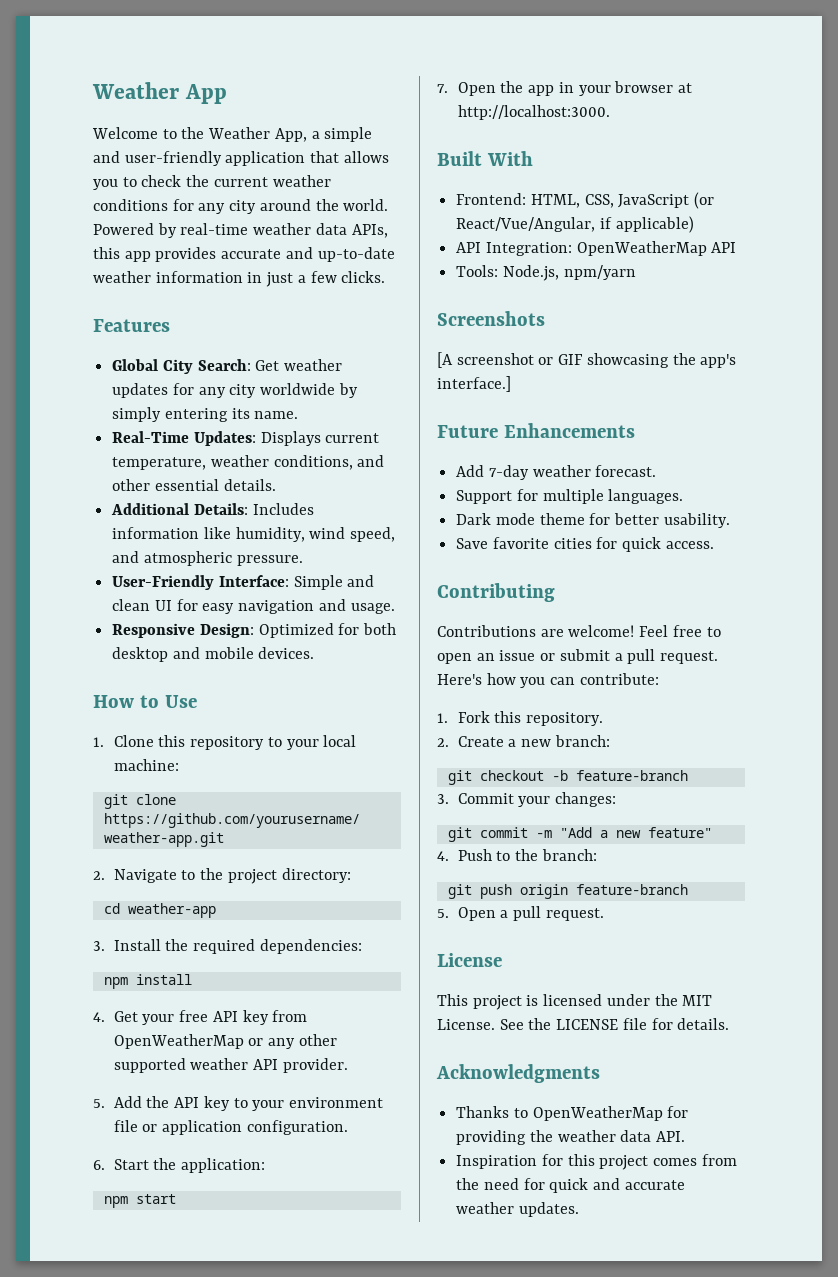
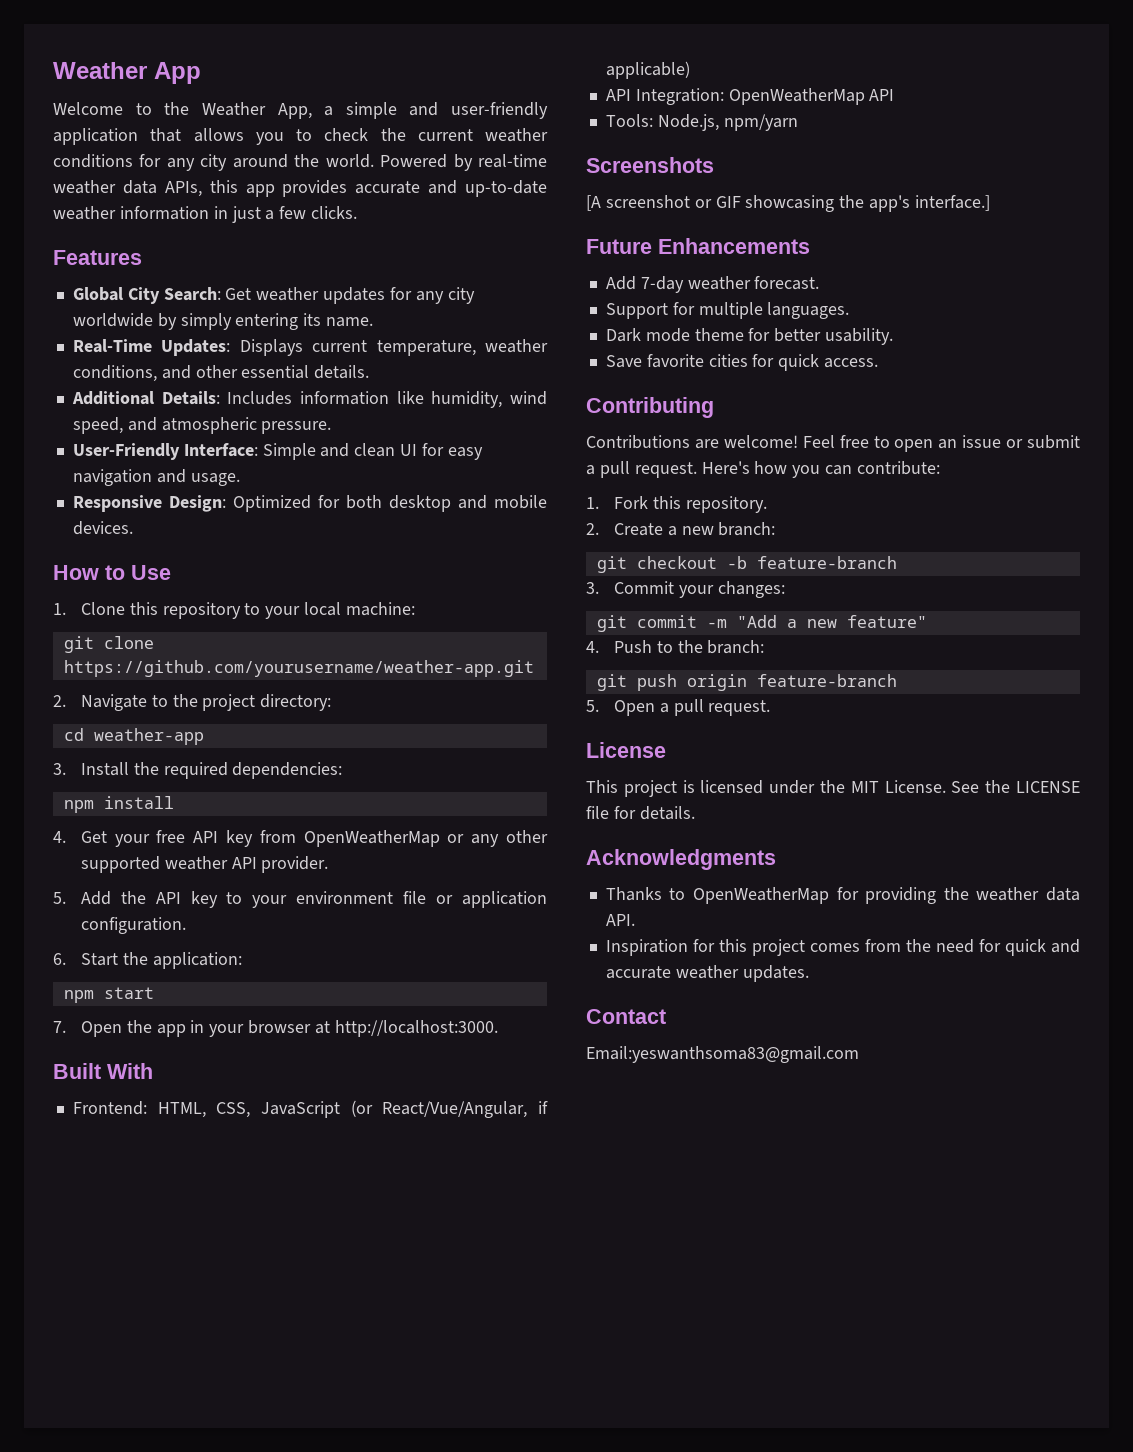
+ Contact
+ Email:yeswanthsoma83@gmail.com

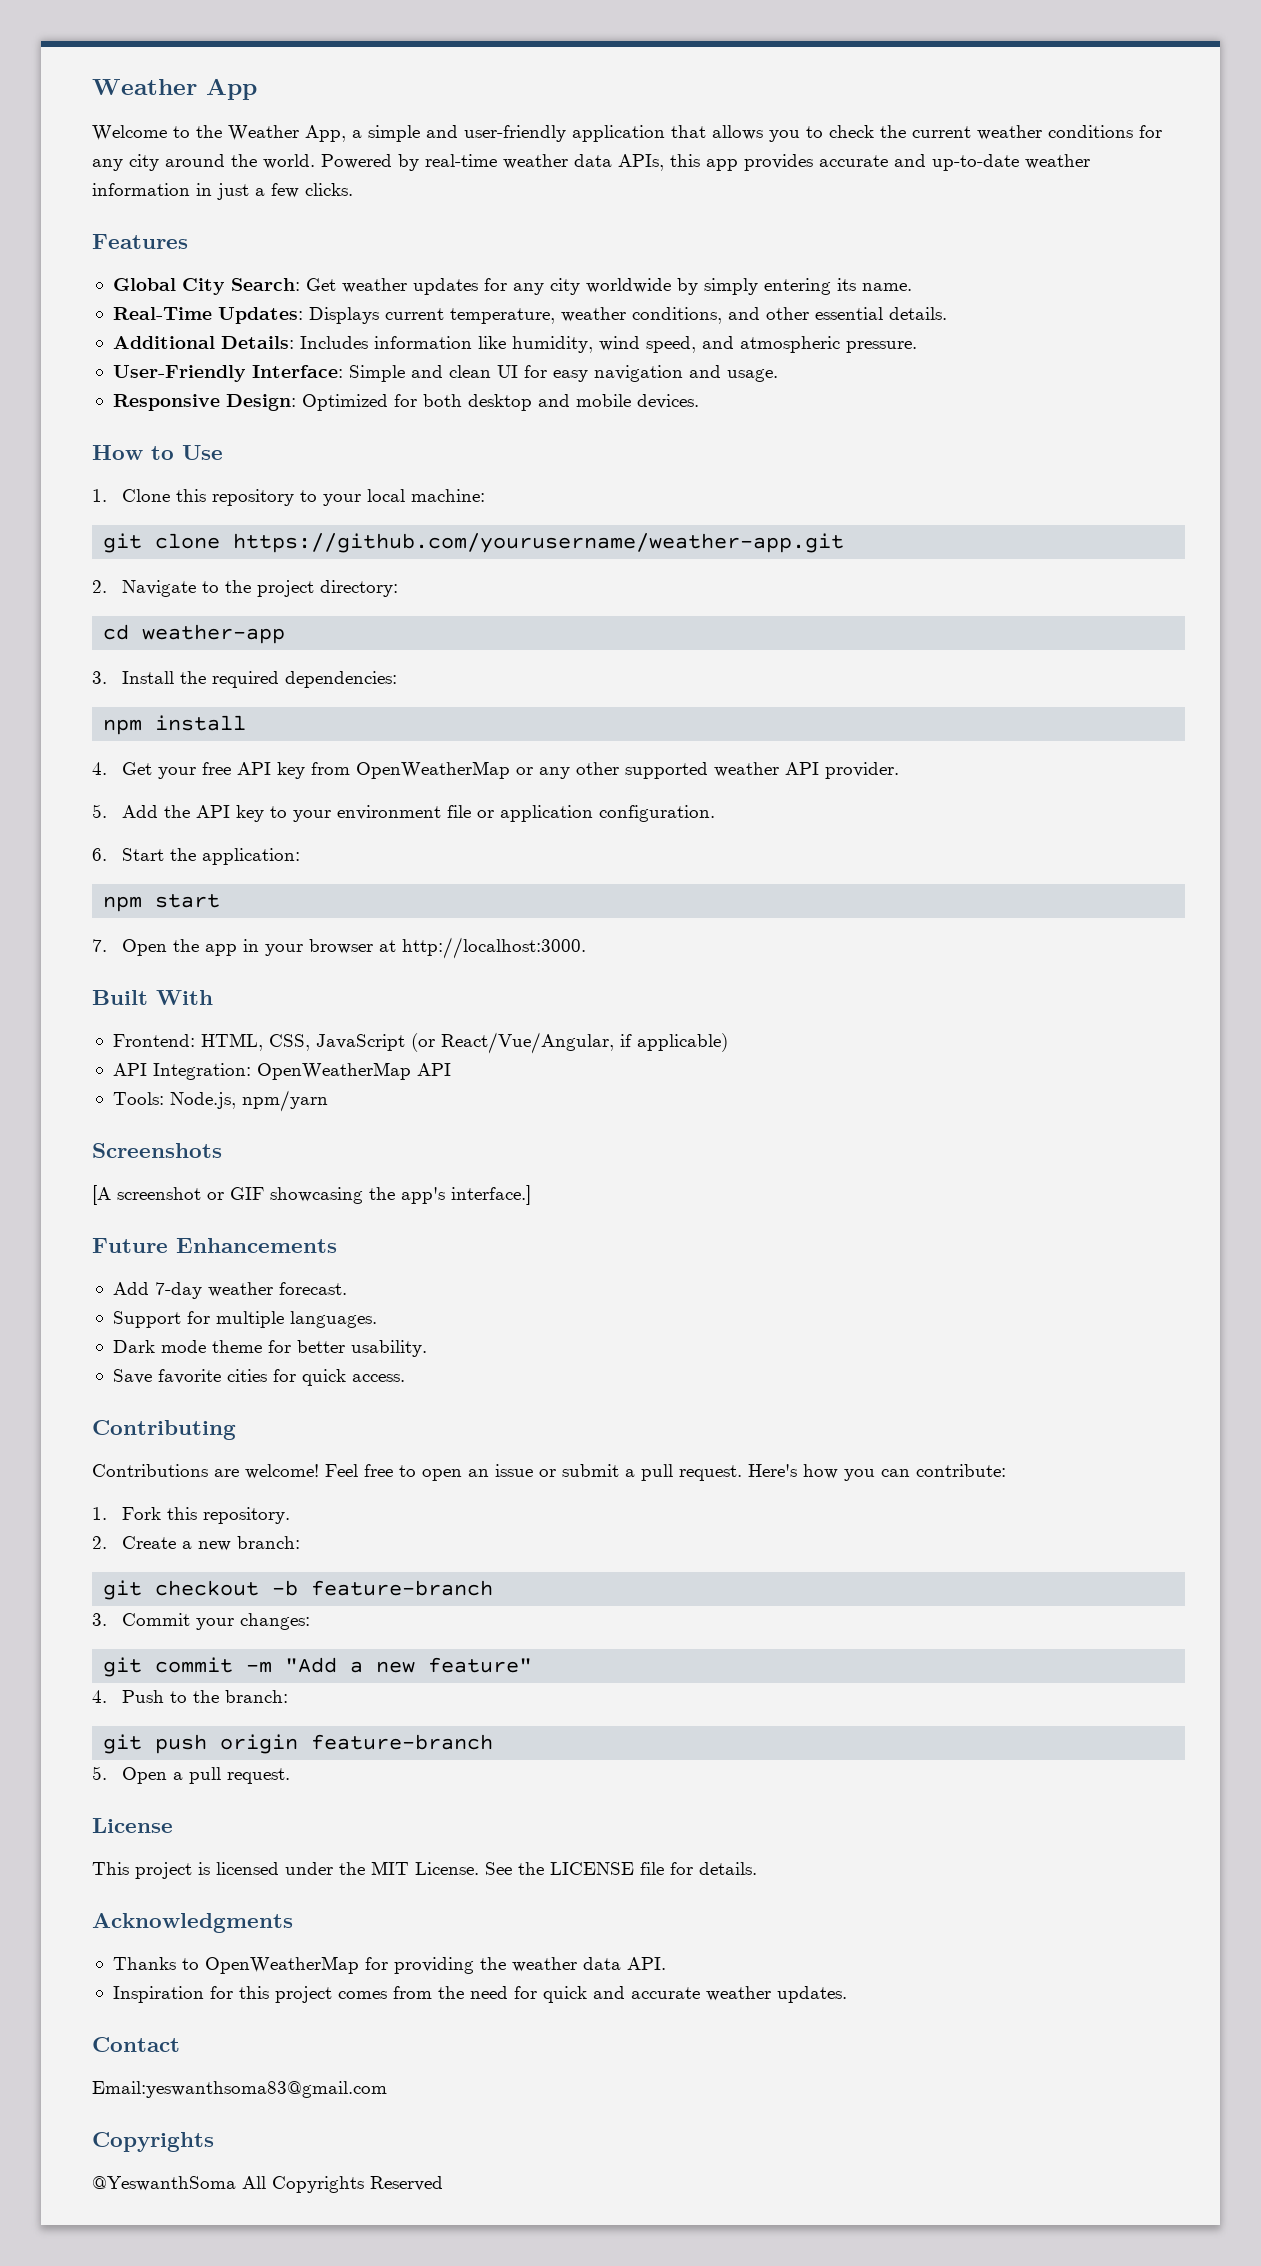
  Email:yeswanthsoma83@gmail.com
+ Copyrights
+ @YeswanthSoma All Copyrights Reserved

